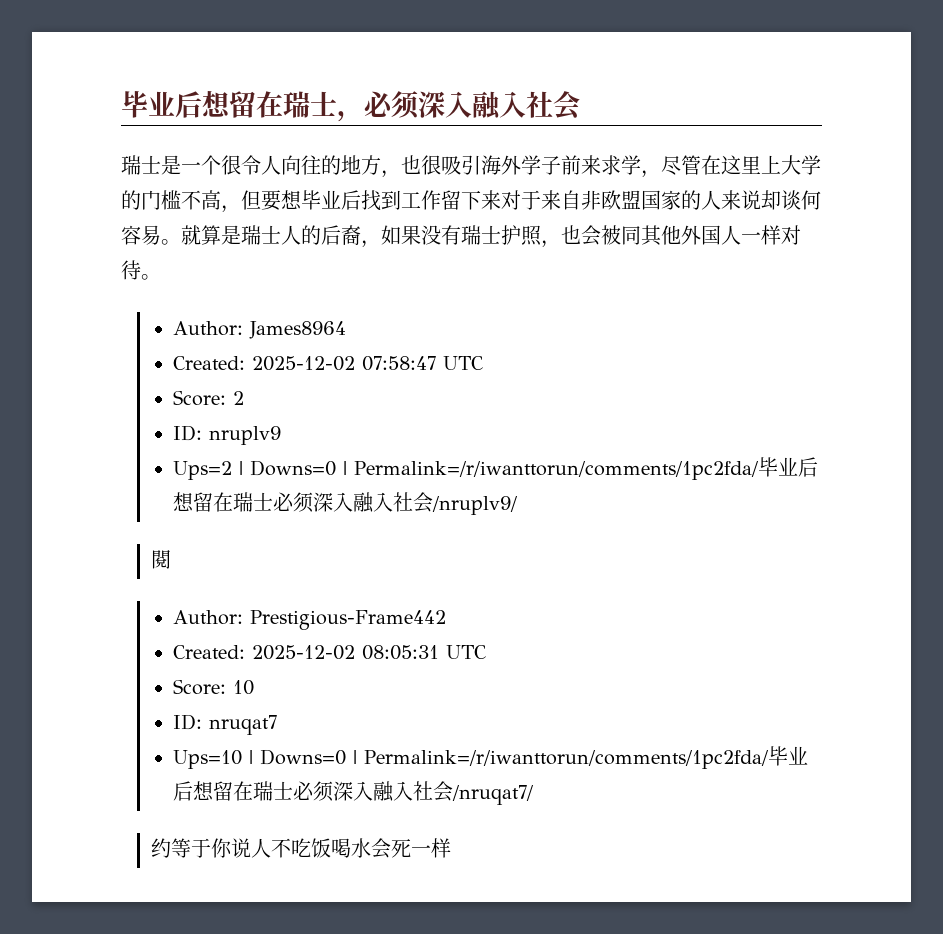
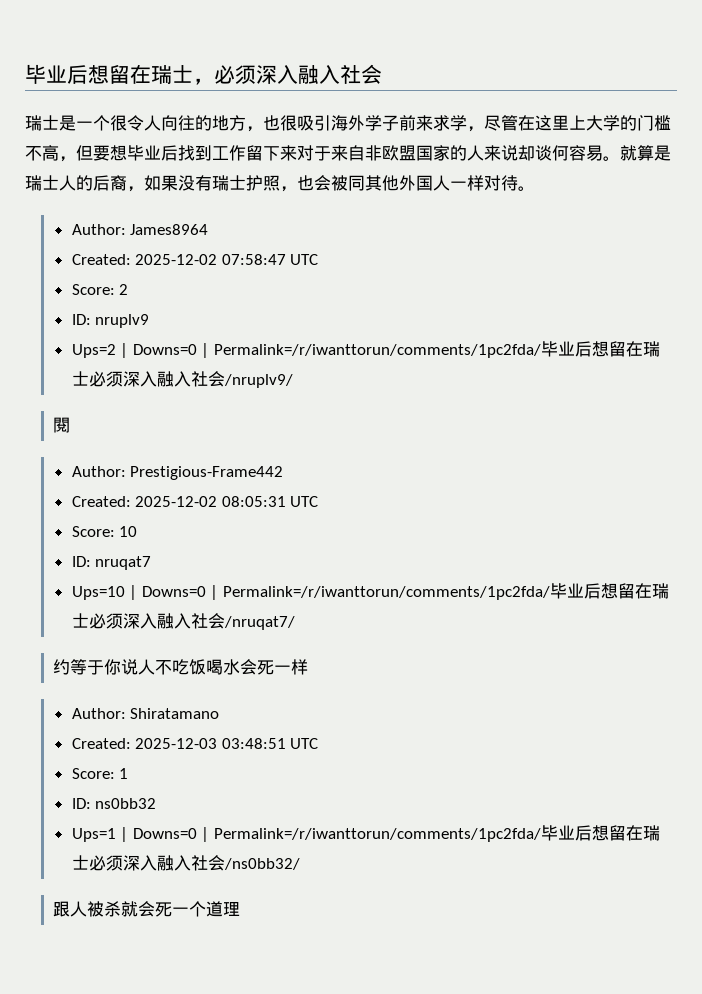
+ Author: Shiratamano
+ Created: 2025-12-03 03:48:51 UTC
+ Score: 1
+ ID: ns0bb32
+ Ups=1 | Downs=0 | Permalink=/r/iwanttorun/comments/1pc2fda/毕业后想留在瑞士必须深入融入社会/ns0bb32/
+ 跟人被杀就会死一个道理

